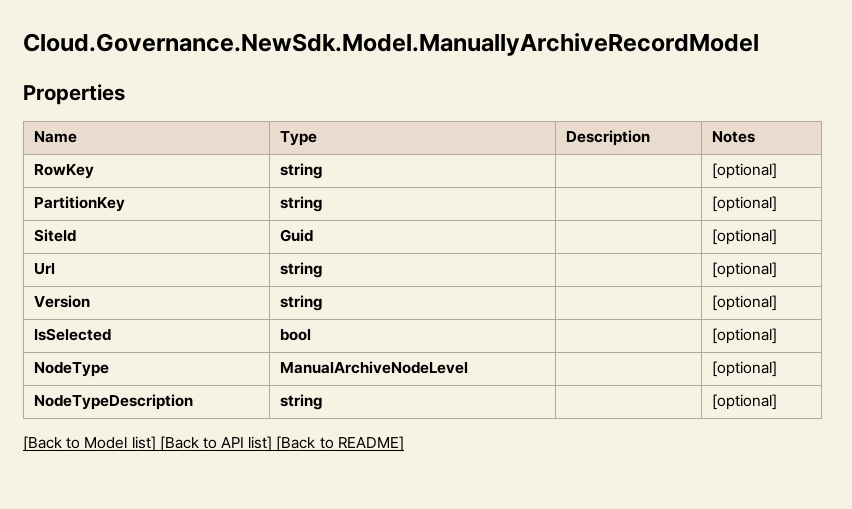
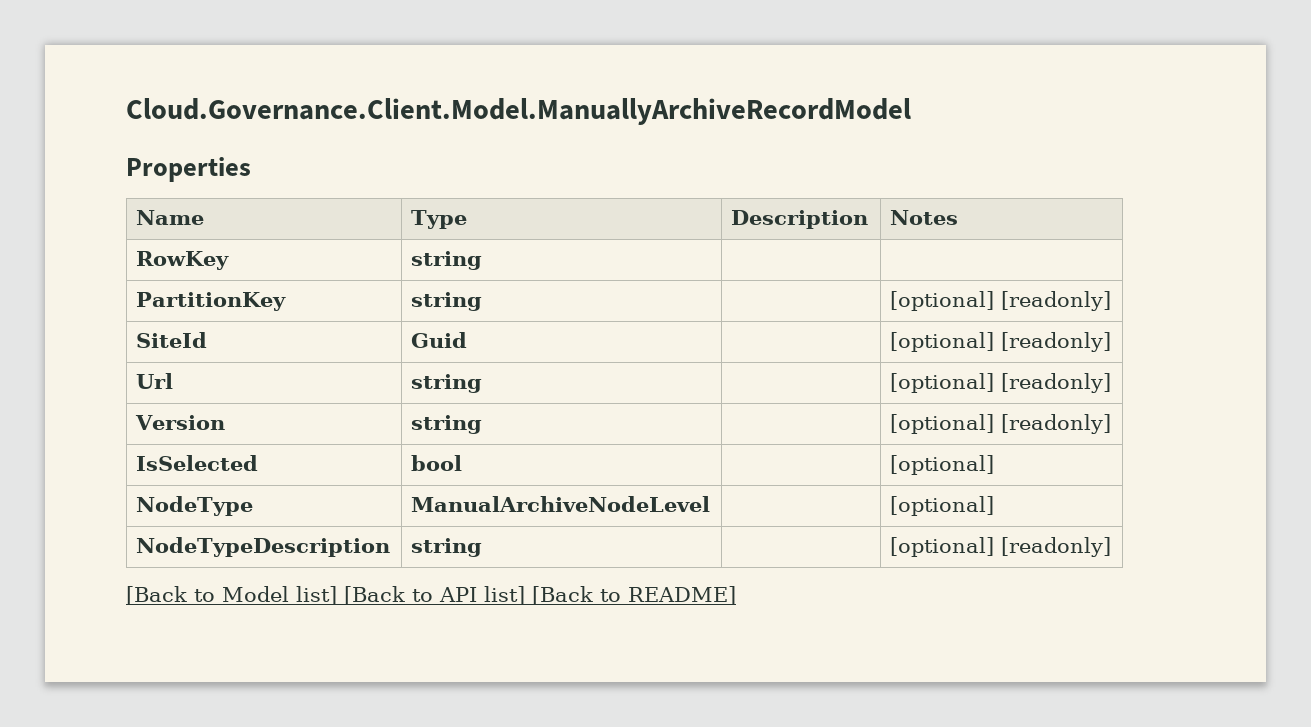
- Cloud.Governance.NewSdk.Model.ManuallyArchiveRecordModel
+ Cloud.Governance.Client.Model.ManuallyArchiveRecordModel
- RowKey | string | | [optional]
+ RowKey | string | |
- PartitionKey | string | | [optional]
+ PartitionKey | string | | [optional] [readonly]
- SiteId | Guid | | [optional]
+ SiteId | Guid | | [optional] [readonly]
- Url | string | | [optional]
+ Url | string | | [optional] [readonly]
- Version | string | | [optional]
+ Version | string | | [optional] [readonly]
- NodeTypeDescription | string | | [optional]
+ NodeTypeDescription | string | | [optional] [readonly]

